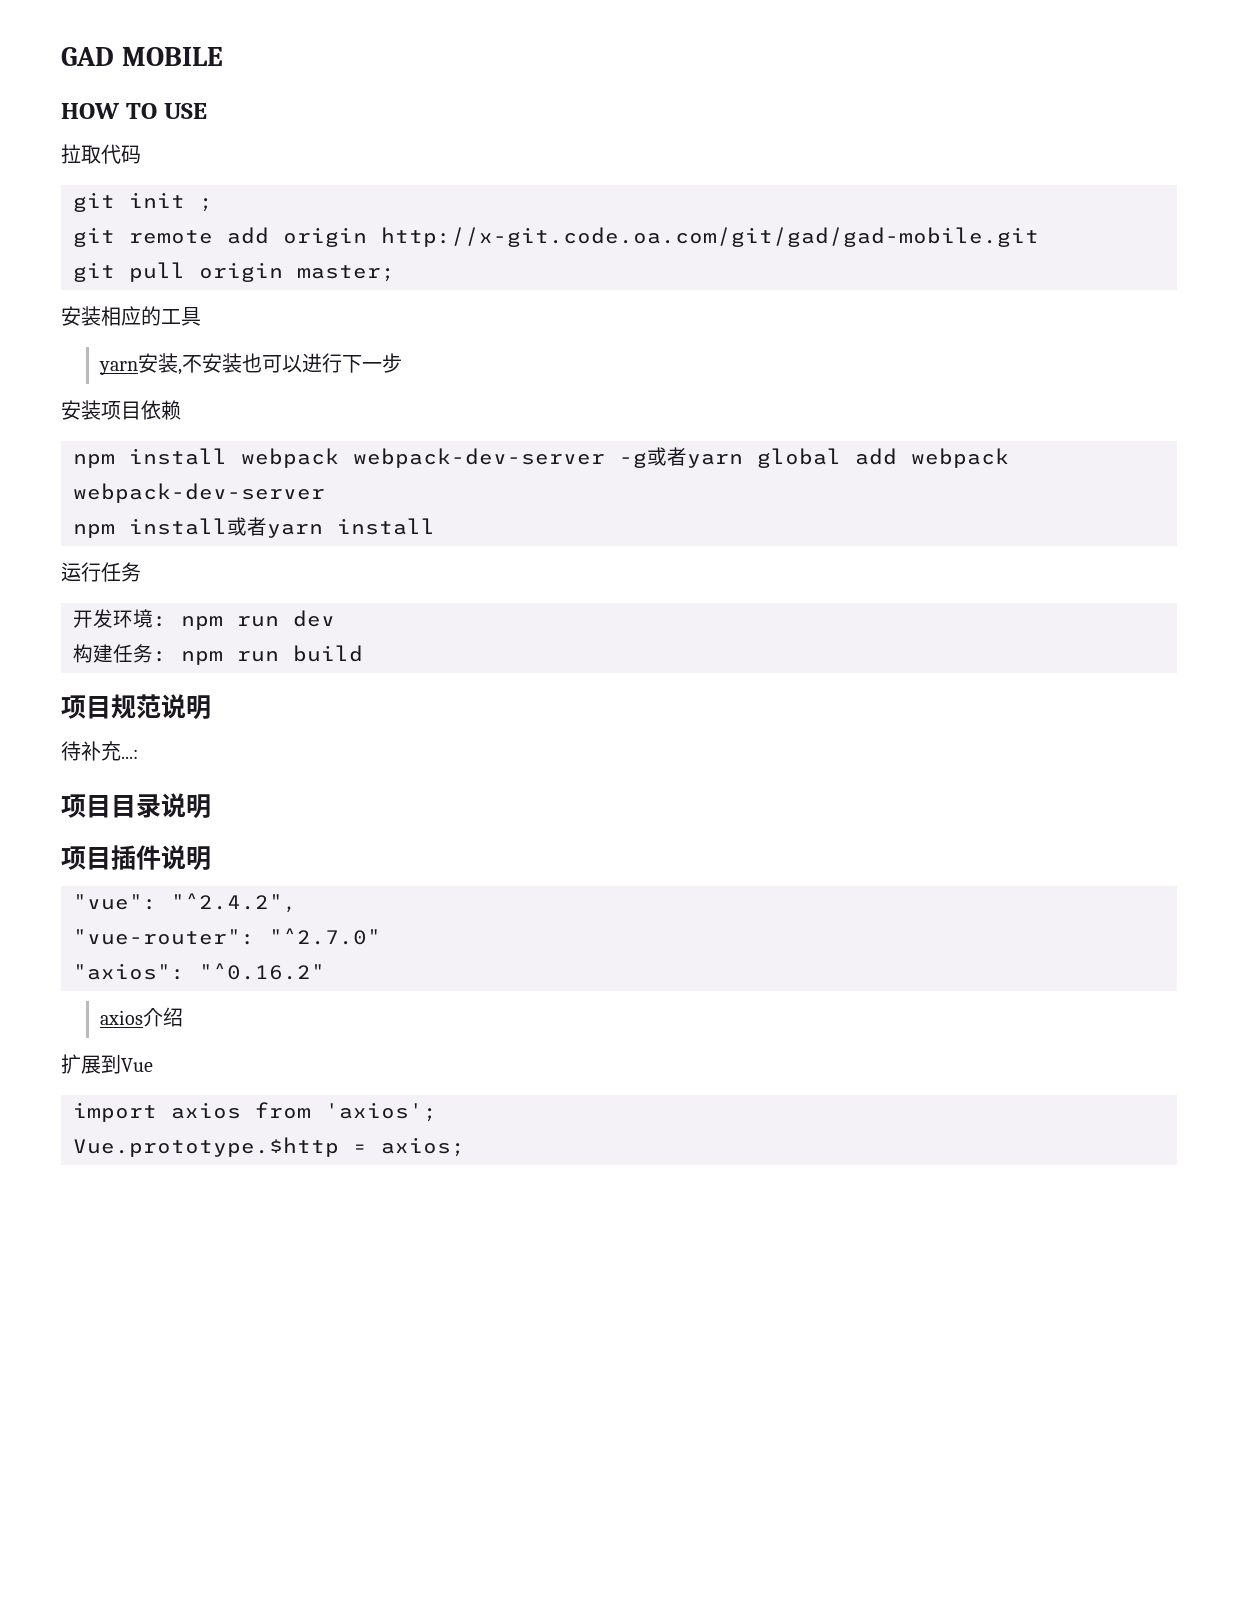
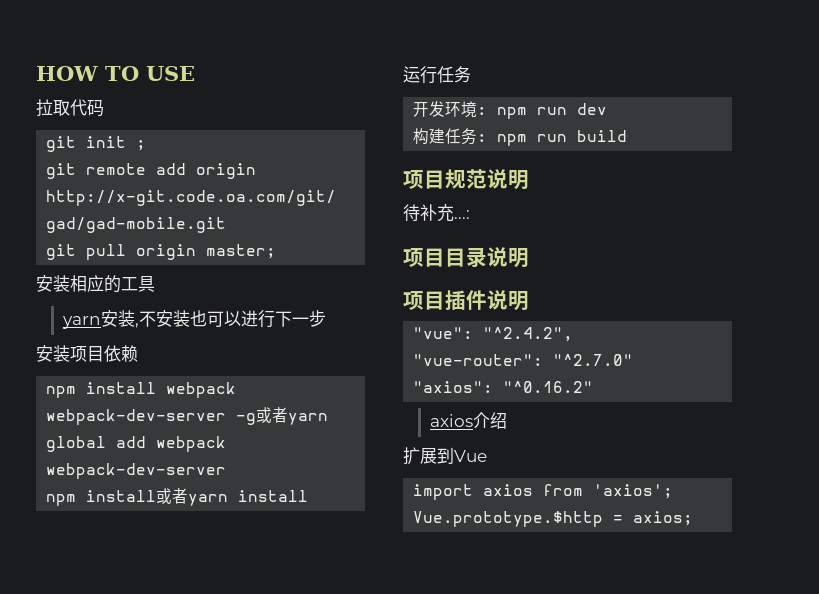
- GAD MOBILE

